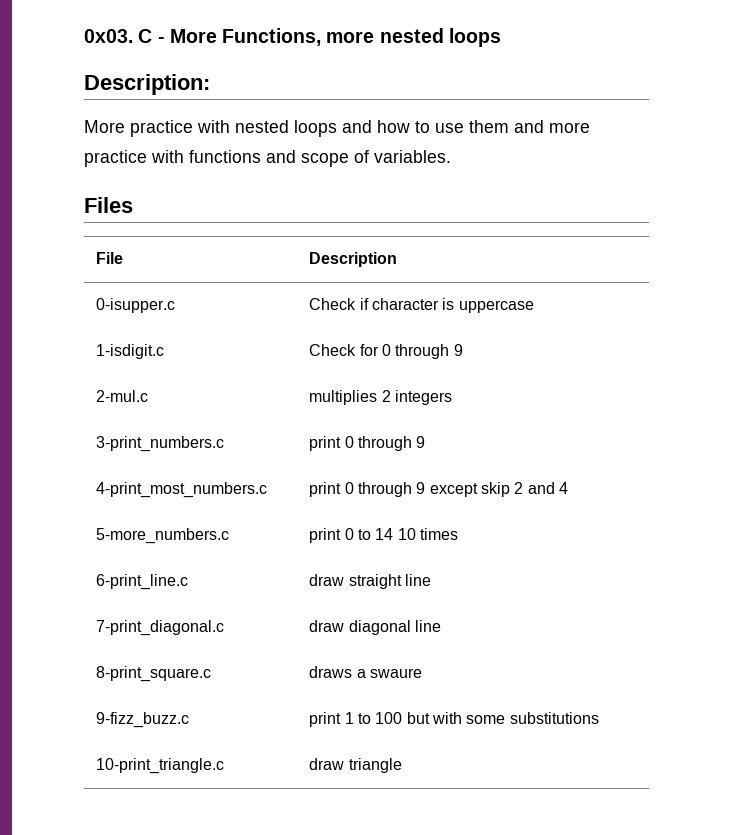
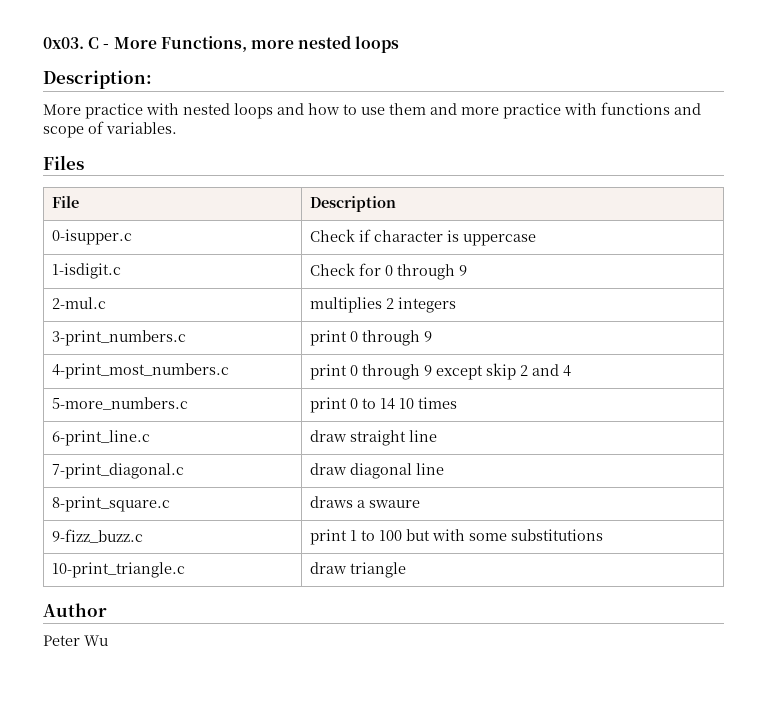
+ Author
+ Peter Wu

